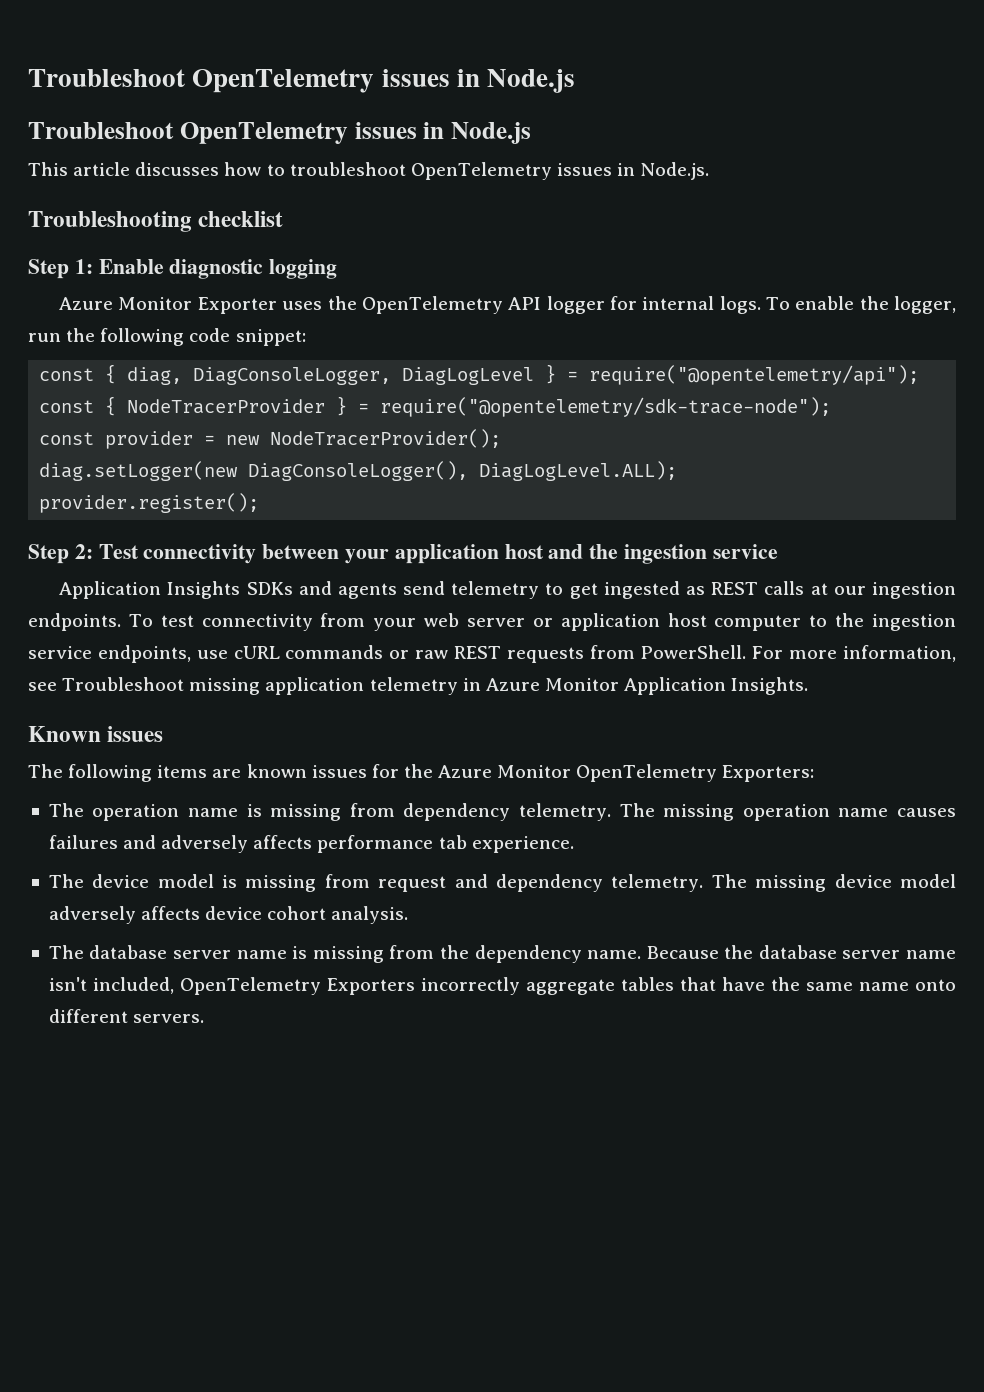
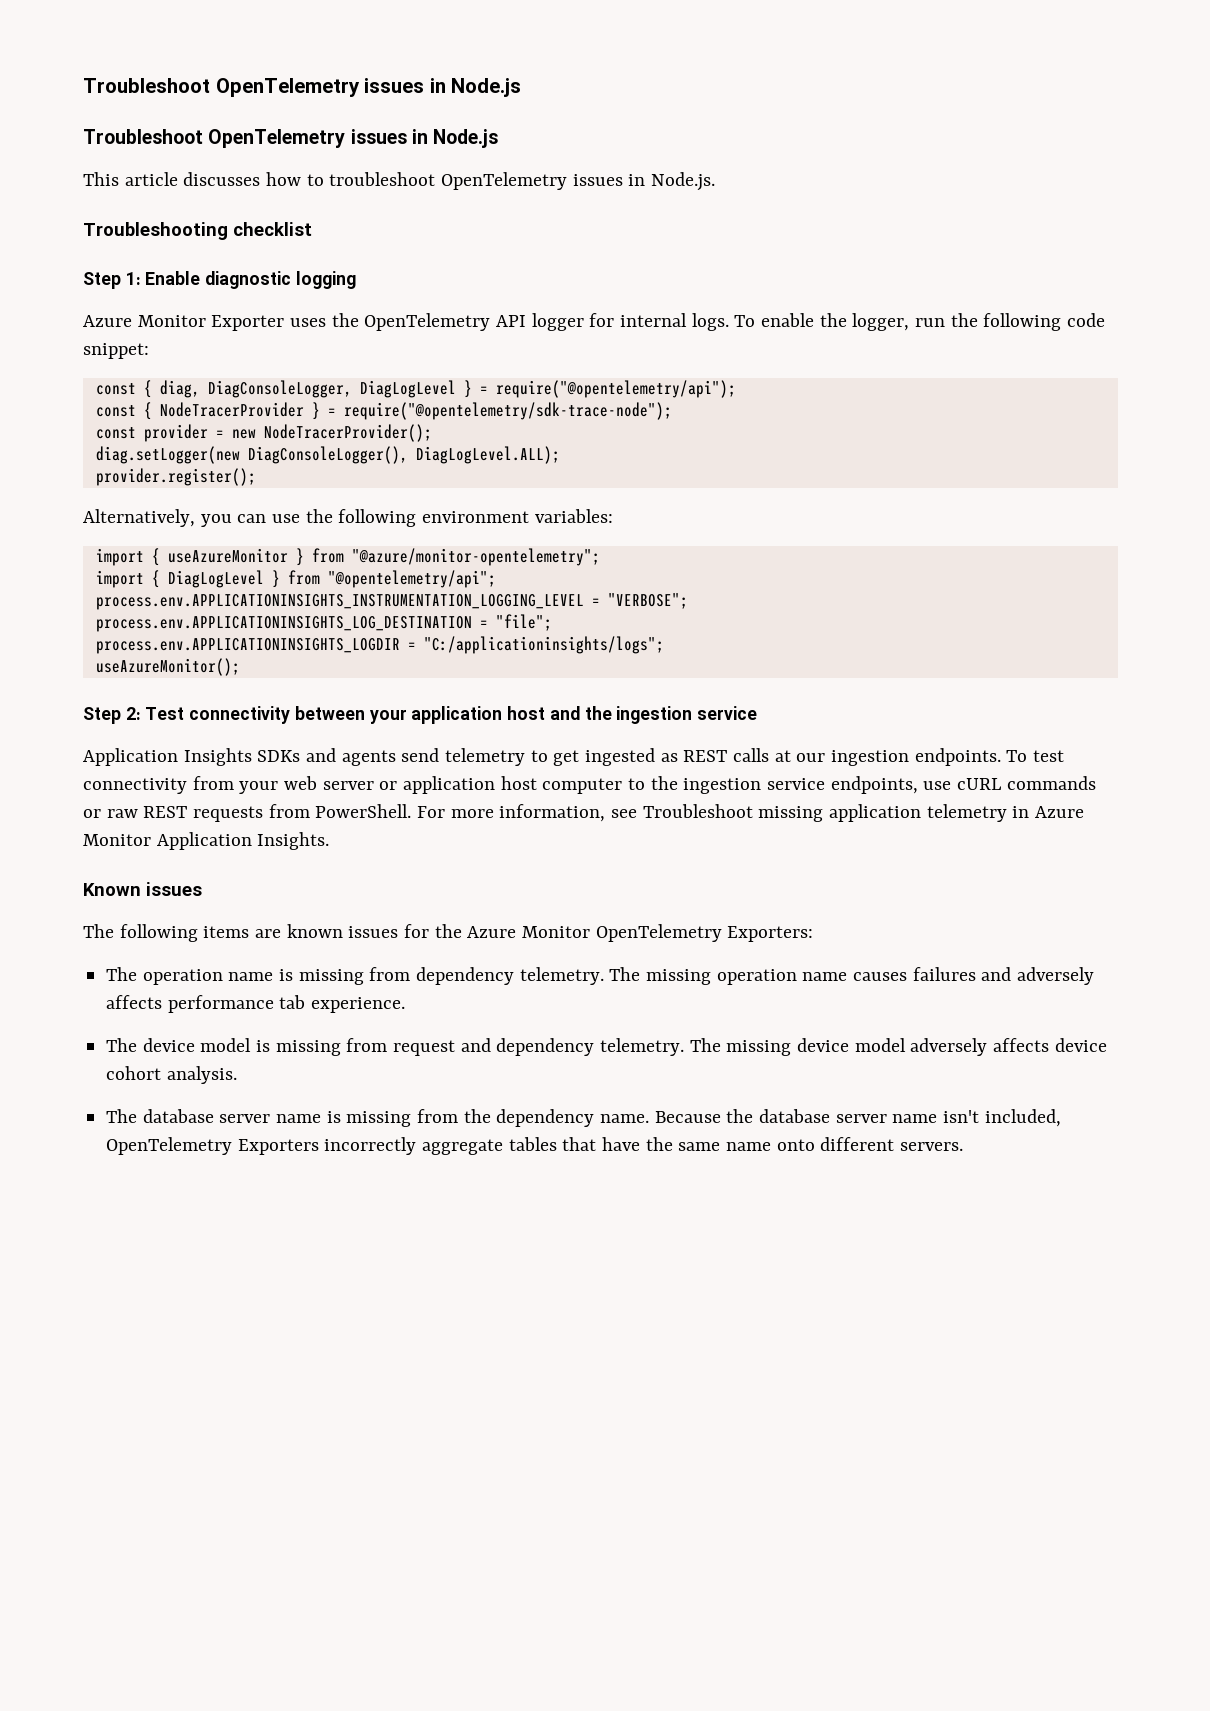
+ Alternatively, you can use the following environment variables:
+ import { useAzureMonitor } from "@azure/monitor-opentelemetry";
+ import { DiagLogLevel } from "@opentelemetry/api";
+ process.env.APPLICATIONINSIGHTS_INSTRUMENTATION_LOGGING_LEVEL = "VERBOSE";
+ process.env.APPLICATIONINSIGHTS_LOG_DESTINATION = "file";
+ process.env.APPLICATIONINSIGHTS_LOGDIR = "C:/applicationinsights/logs";
+ useAzureMonitor();

